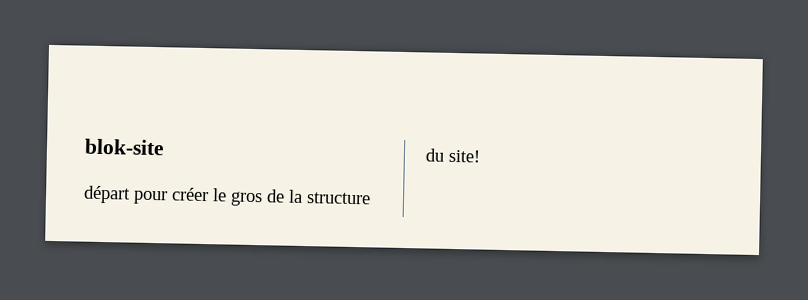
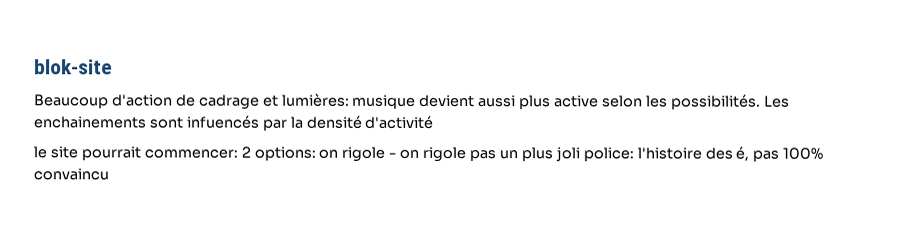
- départ pour créer le gros de la structure du site!
+ Beaucoup d'action de cadrage et lumières: musique devient aussi plus active selon les possibilités. Les enchainements sont infuencés par la densité d'activité
+ le site pourrait commencer: 2 options: on rigole - on rigole pas un plus joli police: l'histoire des é, pas 100% convaincu

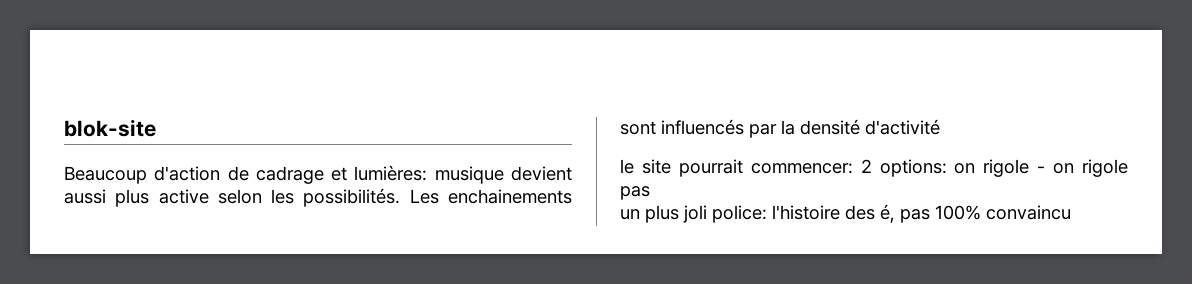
- Les enchainements sont infuencés par la densité d'activité
+ Les enchainements sont influencés par la densité d'activité
- le site pourrait commencer: 2 options: on rigole - on rigole pas un plus joli police: l'histoire des é, pas 100% convaincu
+ le site pourrait commencer: 2 options: on rigole - on rigole pas
+ un plus joli police: l'histoire des é, pas 100% convaincu

